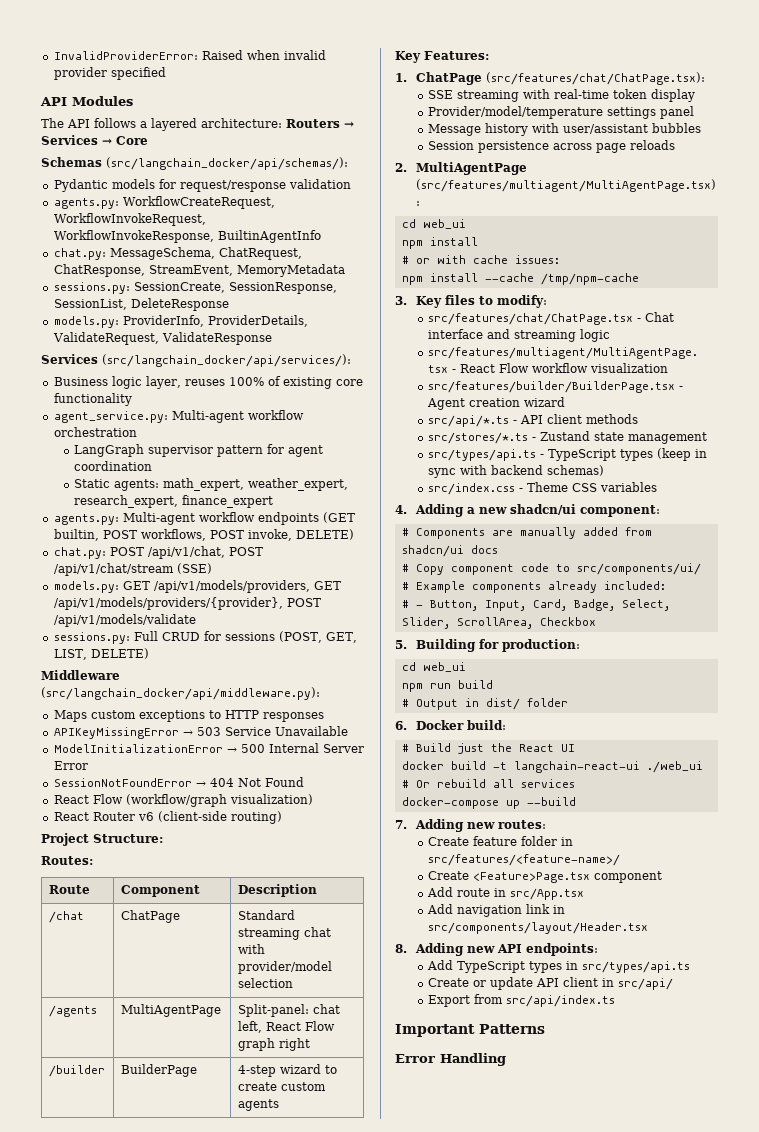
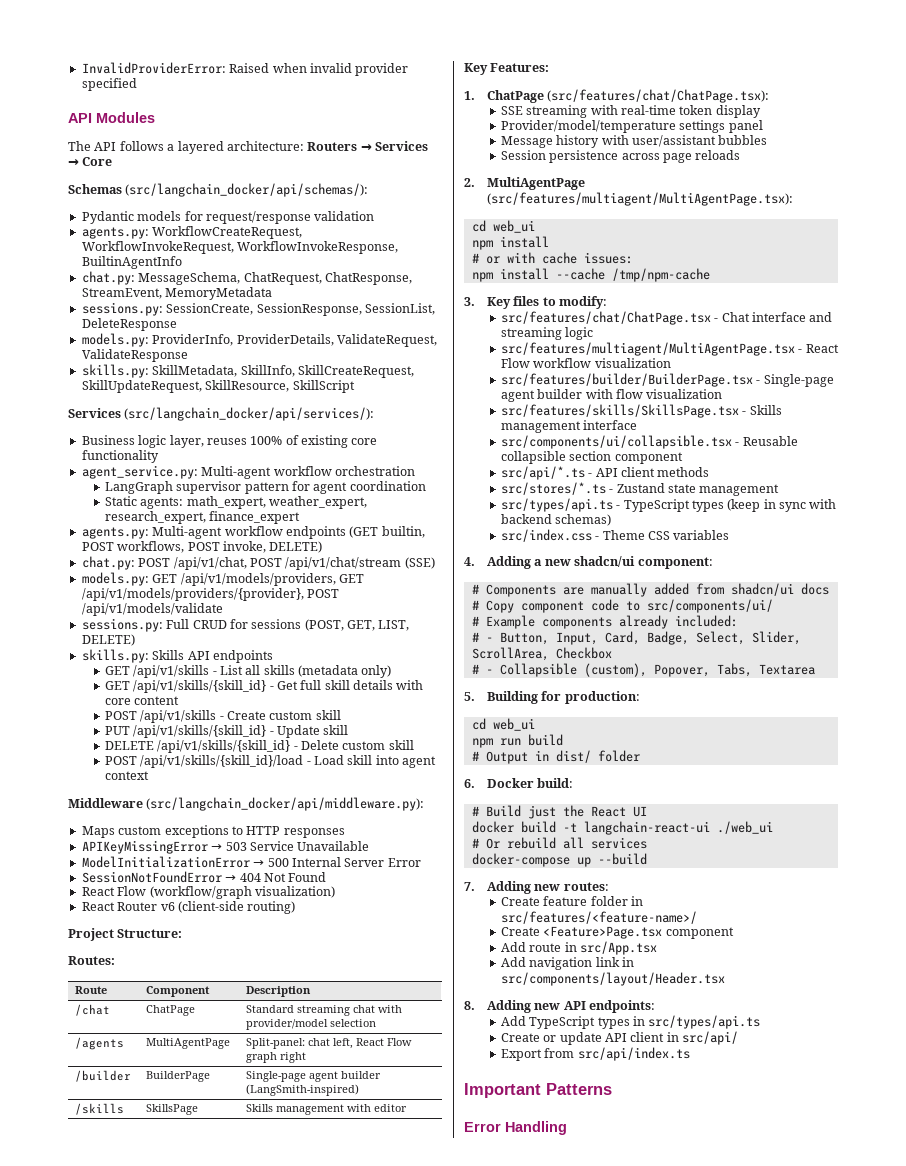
+ skills.py: SkillMetadata, SkillInfo, SkillCreateRequest, SkillUpdateRequest, SkillResource, SkillScript
+ skills.py: Skills API endpoints
+ GET /api/v1/skills - List all skills (metadata only)
+ GET /api/v1/skills/{skill_id} - Get full skill details with core content
+ POST /api/v1/skills - Create custom skill
+ PUT /api/v1/skills/{skill_id} - Update skill
+ DELETE /api/v1/skills/{skill_id} - Delete custom skill
+ POST /api/v1/skills/{skill_id}/load - Load skill into agent context
- /builder | BuilderPage | 4-step wizard to create custom agents
+ /builder | BuilderPage | Single-page agent builder (LangSmith-inspired)
+ /skills | SkillsPage | Skills management with editor
- src/features/builder/BuilderPage.tsx - Agent creation wizard
+ src/features/builder/BuilderPage.tsx - Single-page agent builder with flow visualization
+ src/features/skills/SkillsPage.tsx - Skills management interface
+ src/components/ui/collapsible.tsx - Reusable collapsible section component
+ # - Collapsible (custom), Popover, Tabs, Textarea

